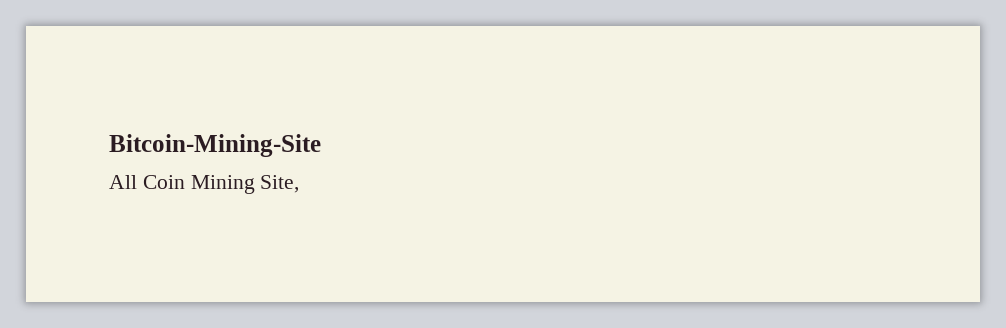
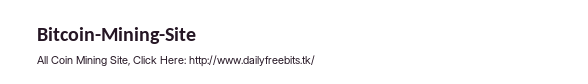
- All Coin Mining Site,
+ All Coin Mining Site, Click Here: http://www.dailyfreebits.tk/

